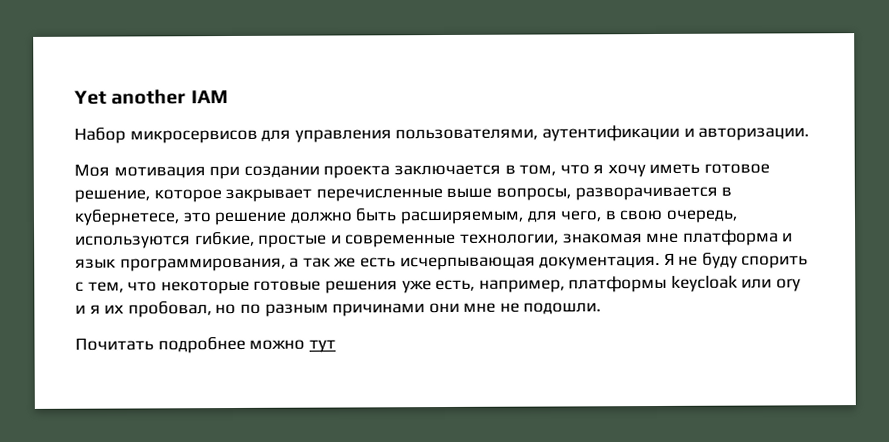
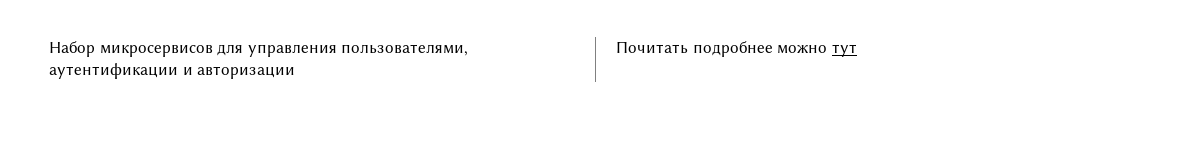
- Yet another IAM
- Набор микросервисов для управления пользователями, аутентификации и авторизации.
- Моя мотивация при создании проекта заключается в том, что я хочу иметь готовое решение, которое закрывает перечисленные выше вопросы, разворачивается в кубернетесе, это решение должно быть расширяемым, для чего, в свою очередь, используются гибкие, простые и современные технологии, знакомая мне платформа и язык программирования, а так же есть исчерпывающая документация. Я не буду спорить с тем, что некоторые готовые решения уже есть, например, платформы keycloak или ory и я их пробовал, но по разным причинами они мне не подошли.
+ Набор микросервисов для управления пользователями, аутентификации и авторизации

